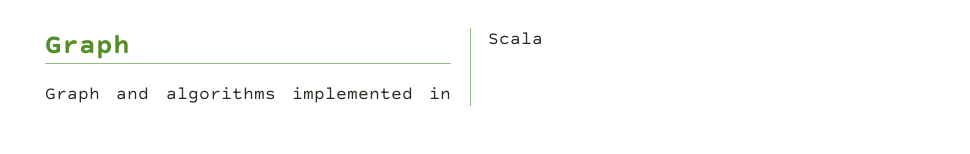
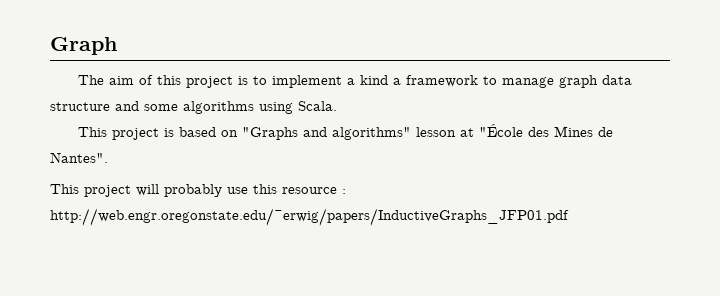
- Graph and algorithms implemented in Scala
+ The aim of this project is to implement a kind a framework to manage graph data structure and some algorithms using Scala.
+ This project is based on "Graphs and algorithms" lesson at "École des Mines de Nantes".
+ This project will probably use this resource : http://web.engr.oregonstate.edu/~erwig/papers/InductiveGraphs_JFP01.pdf

